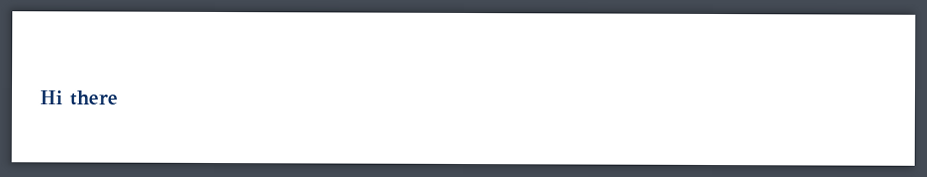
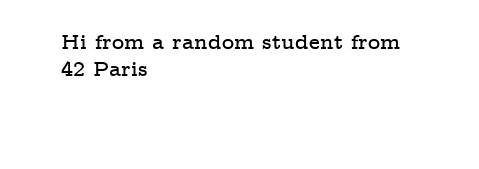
- Hi there
+ Hi from a random student from 42 Paris

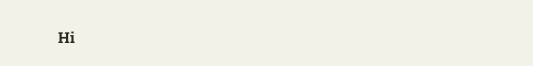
- Hi from a random student from 42 Paris
+ Hi

